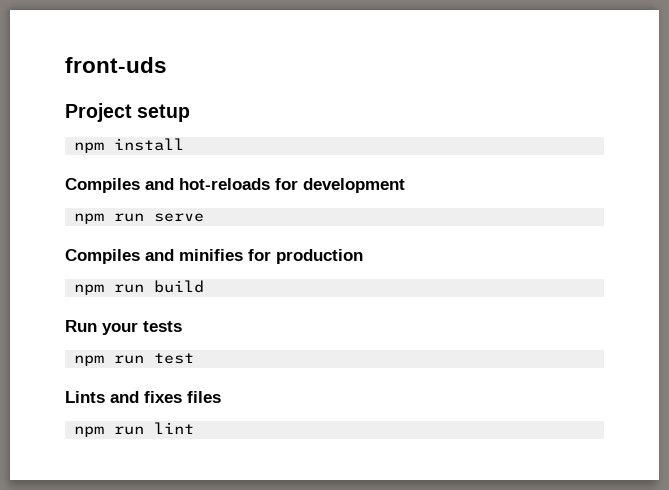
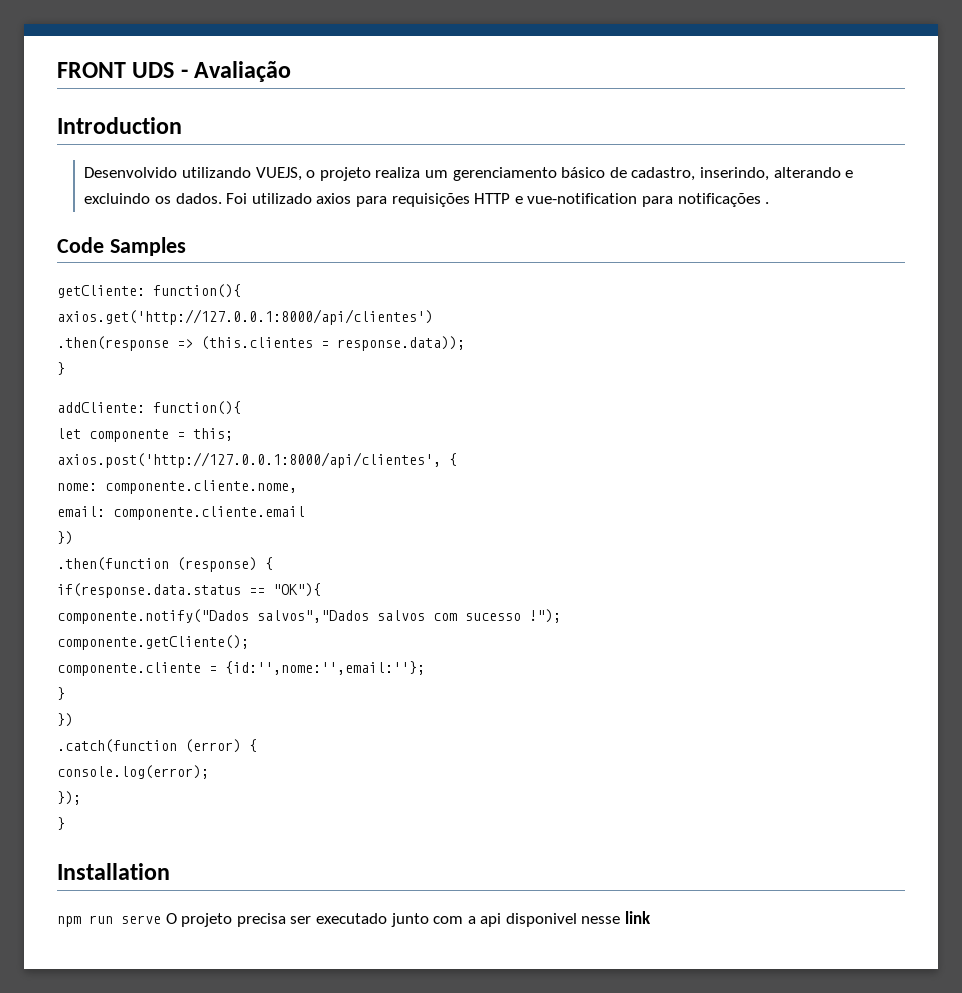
- front-uds
- Project setup
- npm install
- Compiles and hot-reloads for development
- npm run serve
- Compiles and minifies for production
- npm run build
- Run your tests
- npm run test
- Lints and fixes files
- npm run lint
+ FRONT UDS - Avaliação
+ Introduction
+ Desenvolvido utilizando VUEJS, o projeto realiza um gerenciamento básico de cadastro, inserindo, alterando e excluindo os dados. Foi utilizado axios para requisições HTTP e vue-notification para notificações .
+ Code Samples
+ getCliente: function(){
+ axios.get('http://127.0.0.1:8000/api/clientes')
+ .then(response => (this.clientes = response.data));
+ }
+ addCliente: function(){
+ let componente = this;
+ axios.post('http://127.0.0.1:8000/api/clientes', {
+ nome: componente.cliente.nome,
+ email: componente.cliente.email
+ })
+ .then(function (response) {
+ if(response.data.status == "OK"){
+ componente.notify("Dados salvos","Dados salvos com sucesso !");
+ componente.getCliente();
+ componente.cliente = {id:'',nome:'',email:''};
+ }
+ })
+ .catch(function (error) {
+ console.log(error);
+ });
+ }
+ Installation
+ npm run serve O projeto precisa ser executado junto com a api disponivel nesse link

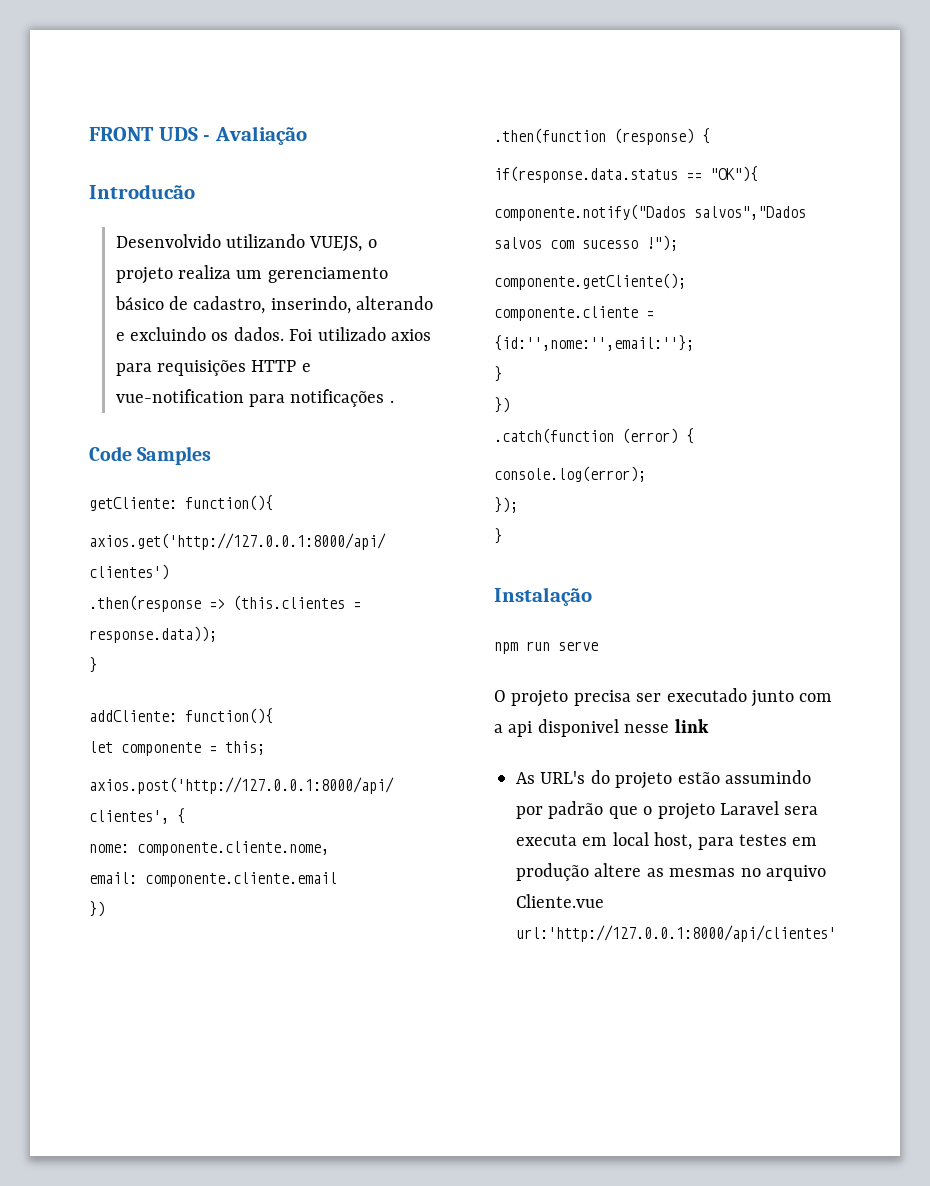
- Introduction
+ Introducão
- Installation
+ Instalação
- npm run serve O projeto precisa ser executado junto com a api disponivel nesse link
+ npm run serve
+ O projeto precisa ser executado junto com a api disponivel nesse link
+ As URL's do projeto estão assumindo por padrão que o projeto Laravel sera executa em local host, para testes em produção altere as mesmas no arquivo Cliente.vue url:'http://127.0.0.1:8000/api/clientes'

